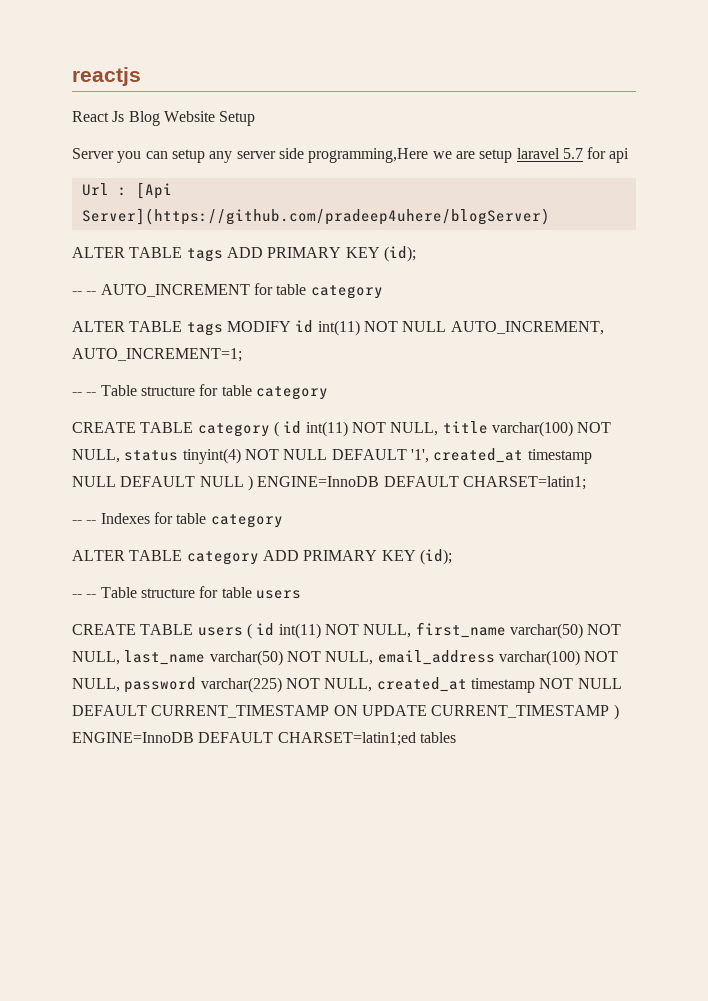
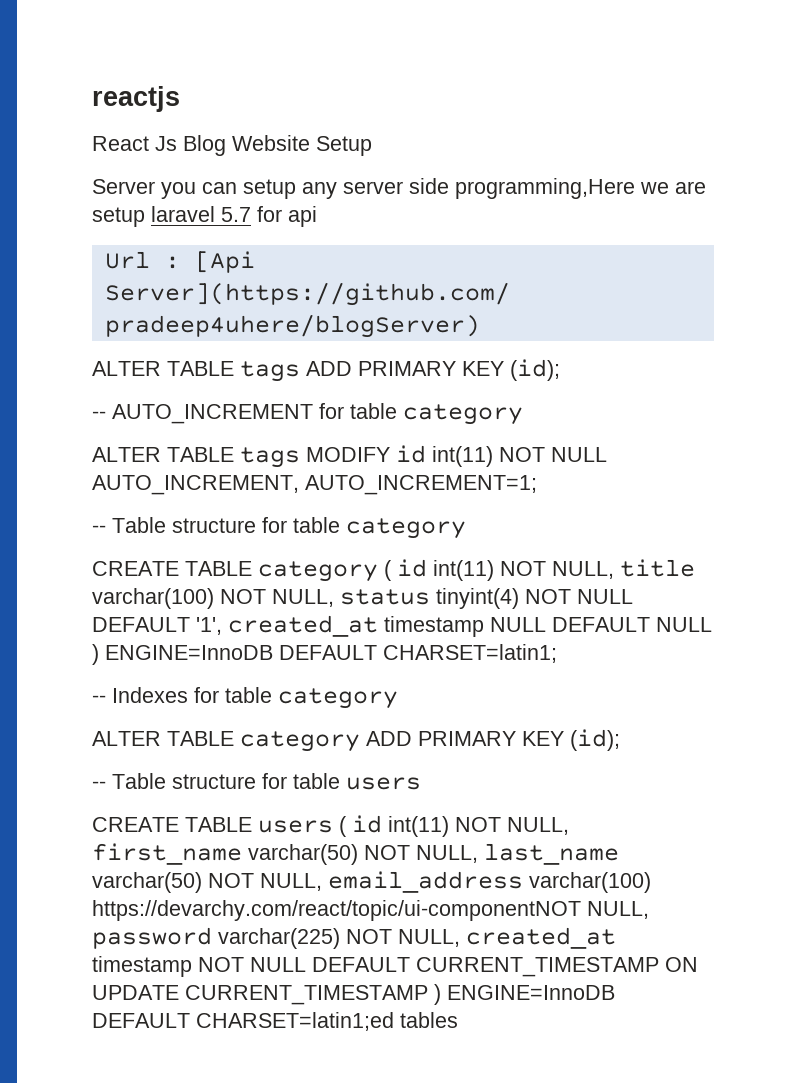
- -- -- AUTO_INCREMENT for table category
+ -- AUTO_INCREMENT for table category
- -- -- Table structure for table category
+ -- Table structure for table category
- -- -- Indexes for table category
+ -- Indexes for table category
- -- -- Table structure for table users
+ -- Table structure for table users
- CREATE TABLE users ( id int(11) NOT NULL, first_name varchar(50) NOT NULL, last_name varchar(50) NOT NULL, email_address varchar(100) NOT NULL, password varchar(225) NOT NULL, created_at timestamp NOT NULL DEFAULT CURRENT_TIMESTAMP ON UPDATE CURRENT_TIMESTAMP ) ENGINE=InnoDB DEFAULT CHARSET=latin1;ed tables
+ CREATE TABLE users ( id int(11) NOT NULL, first_name varchar(50) NOT NULL, last_name varchar(50) NOT NULL, email_address varchar(100) https://devarchy.com/react/topic/ui-componentNOT NULL, password varchar(225) NOT NULL, created_at timestamp NOT NULL DEFAULT CURRENT_TIMESTAMP ON UPDATE CURRENT_TIMESTAMP ) ENGINE=InnoDB DEFAULT CHARSET=latin1;ed tables

